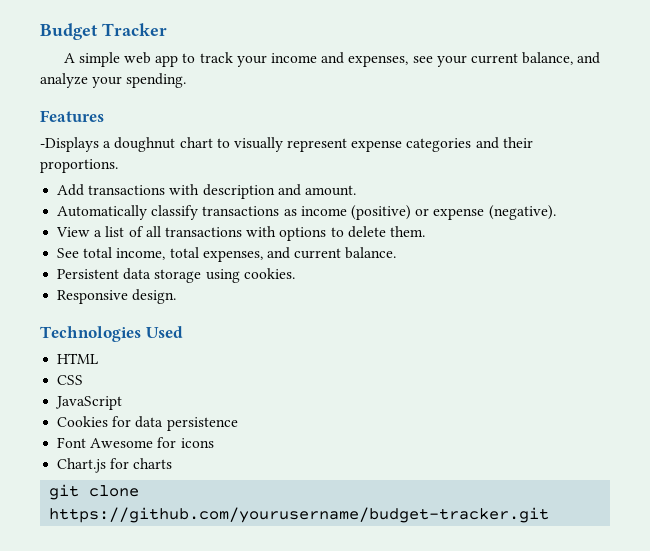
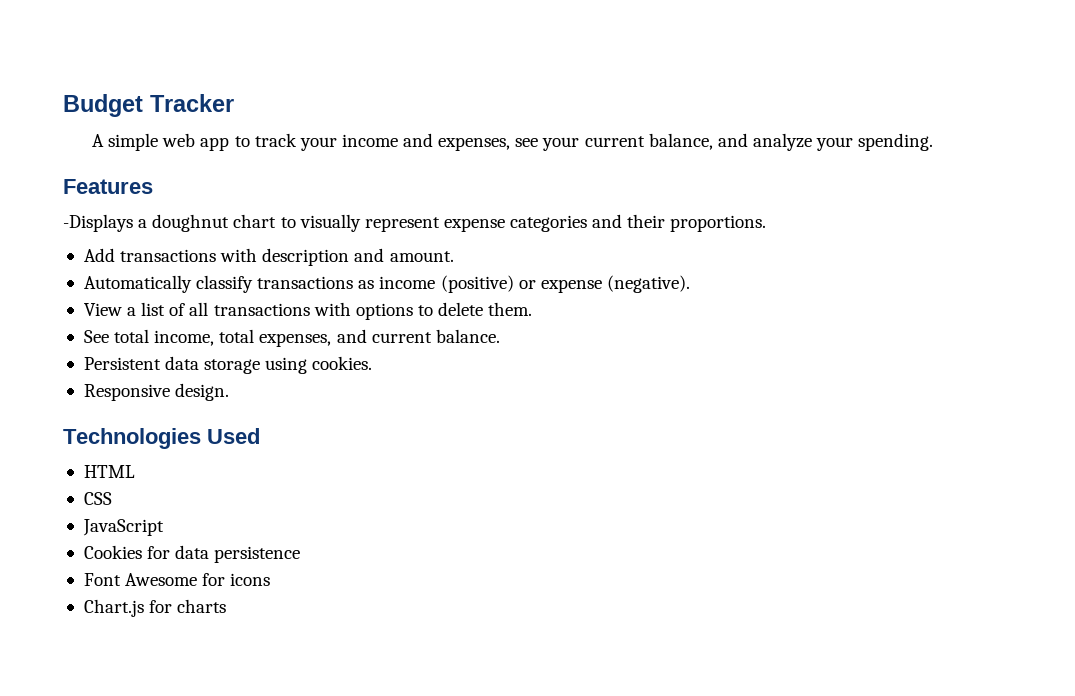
- git clone https://github.com/yourusername/budget-tracker.git

